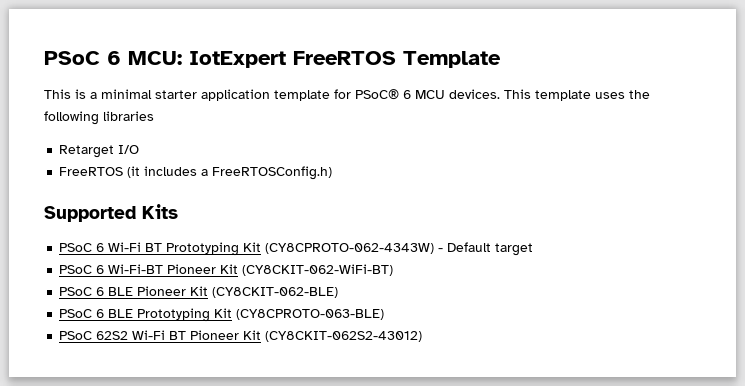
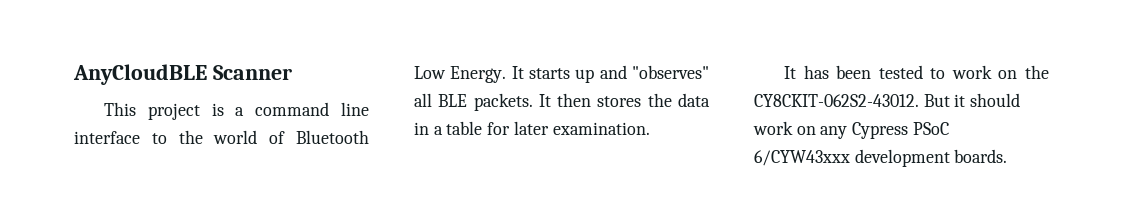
- PSoC 6 MCU: IotExpert FreeRTOS Template
- This is a minimal starter application template for PSoC® 6 MCU devices. This template uses the following libraries
- Retarget I/O
- FreeRTOS (it includes a FreeRTOSConfig.h)
- Supported Kits
- PSoC 6 Wi-Fi BT Prototyping Kit (CY8CPROTO-062-4343W) - Default target
- PSoC 6 Wi-Fi-BT Pioneer Kit (CY8CKIT-062-WiFi-BT)
- PSoC 6 BLE Pioneer Kit (CY8CKIT-062-BLE)
- PSoC 6 BLE Prototyping Kit (CY8CPROTO-063-BLE)
- PSoC 62S2 Wi-Fi BT Pioneer Kit (CY8CKIT-062S2-43012)
+ AnyCloudBLE Scanner
+ This project is a command line interface to the world of Bluetooth Low Energy. It starts up and "observes" all BLE packets. It then stores the data in a table for later examination.
+ It has been tested to work on the CY8CKIT-062S2-43012. But it should work on any Cypress PSoC 6/CYW43xxx development boards.

